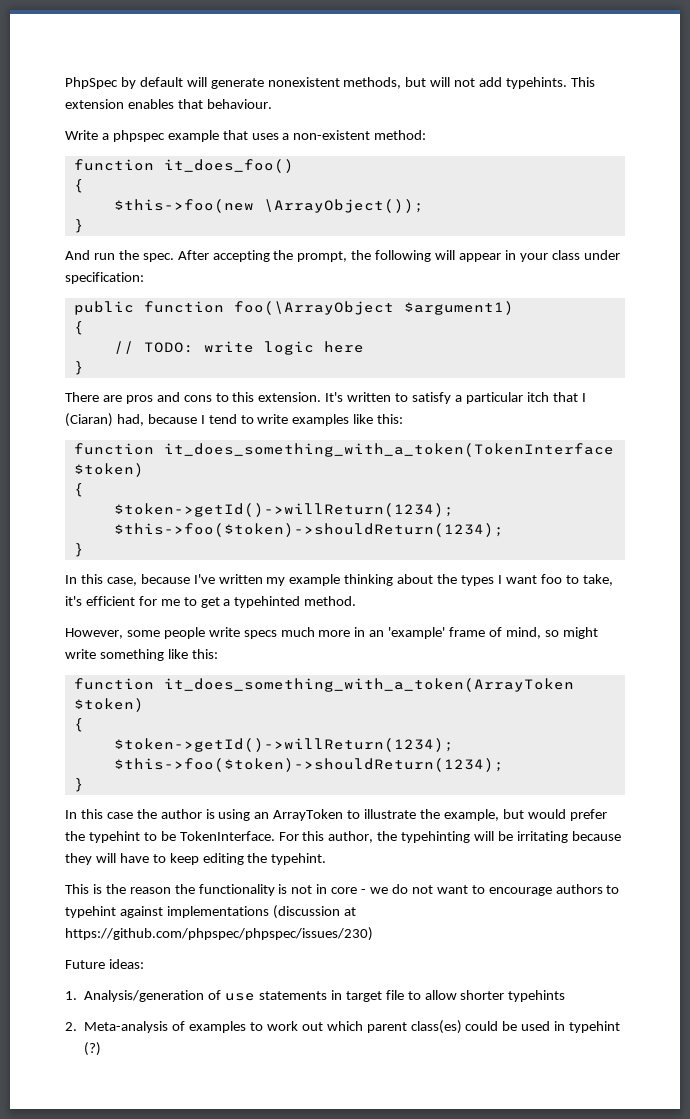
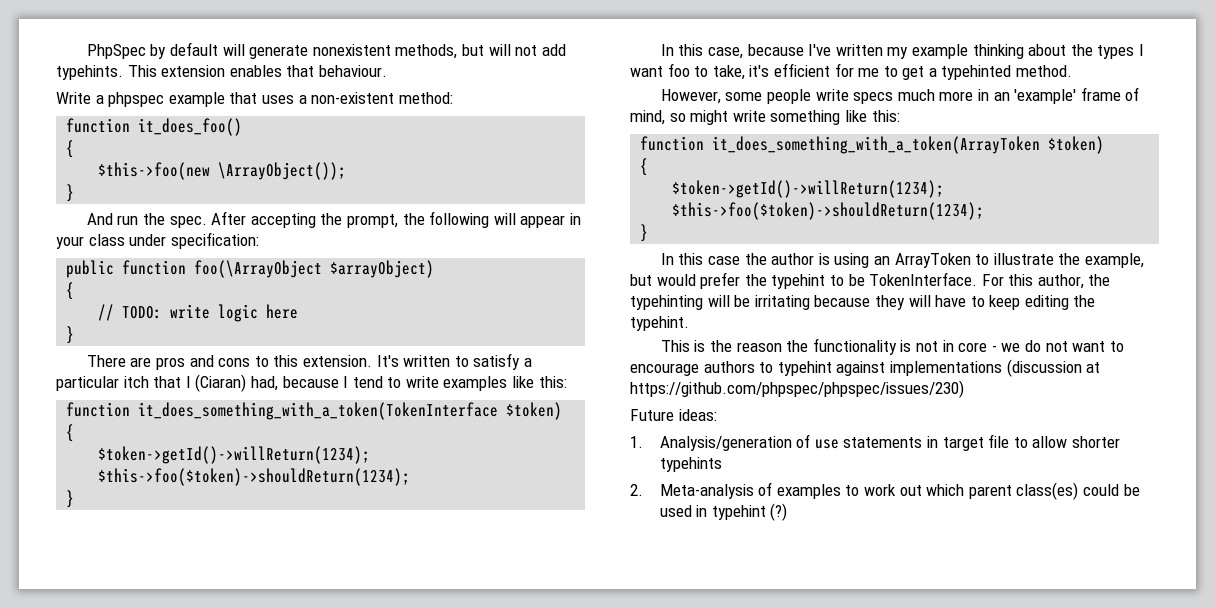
- public function foo(\ArrayObject $argument1)
+ public function foo(\ArrayObject $arrayObject)

